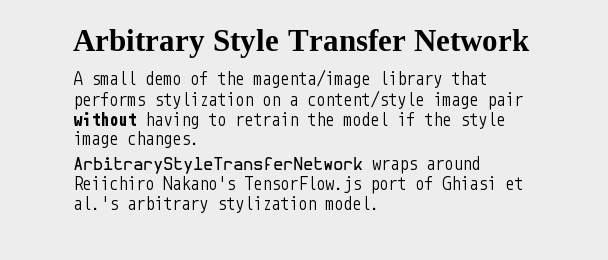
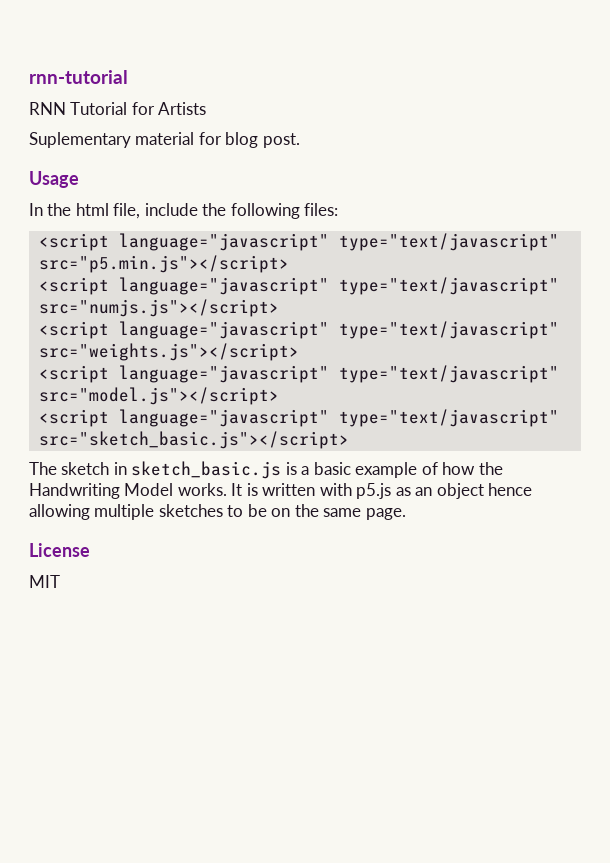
- Arbitrary Style Transfer Network
- A small demo of the magenta/image library that performs stylization on a content/style image pair without having to retrain the model if the style image changes.
- ArbitraryStyleTransferNetwork wraps around Reiichiro Nakano's TensorFlow.js port of Ghiasi et al.'s arbitrary stylization model.
+ rnn-tutorial
+ RNN Tutorial for Artists
+ Suplementary material for blog post.
+ Usage
+ In the html file, include the following files:
+ <script language="javascript" type="text/javascript" src="p5.min.js"></script>
+ <script language="javascript" type="text/javascript" src="numjs.js"></script>
+ <script language="javascript" type="text/javascript" src="weights.js"></script>
+ <script language="javascript" type="text/javascript" src="model.js"></script>
+ <script language="javascript" type="text/javascript" src="sketch_basic.js"></script>
+ The sketch in sketch_basic.js is a basic example of how the Handwriting Model works. It is written with p5.js as an object hence allowing multiple sketches to be on the same page.
+ License
+ MIT

